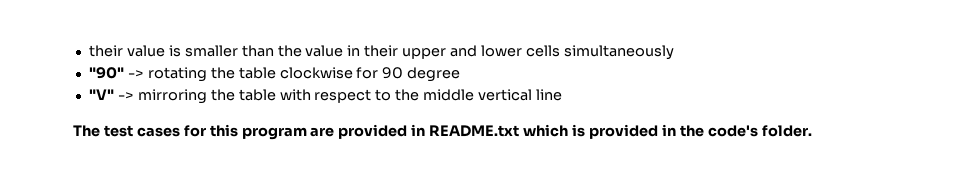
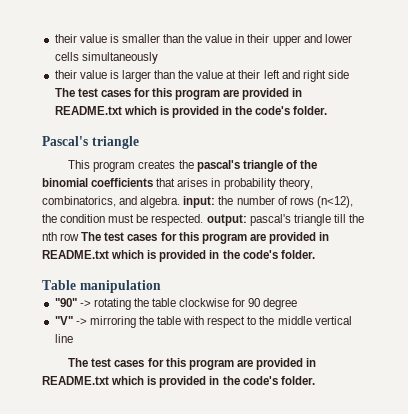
+ their value is larger than the value at their left and right side The test cases for this program are provided in README.txt which is provided in the code's folder.
+ Pascal's triangle
+ This program creates the pascal's triangle of the binomial coefficients that arises in probability theory, combinatorics, and algebra. input: the number of rows (n<12), the condition must be respected. output: pascal's triangle till the nth row The test cases for this program are provided in README.txt which is provided in the code's folder.
+ Table manipulation

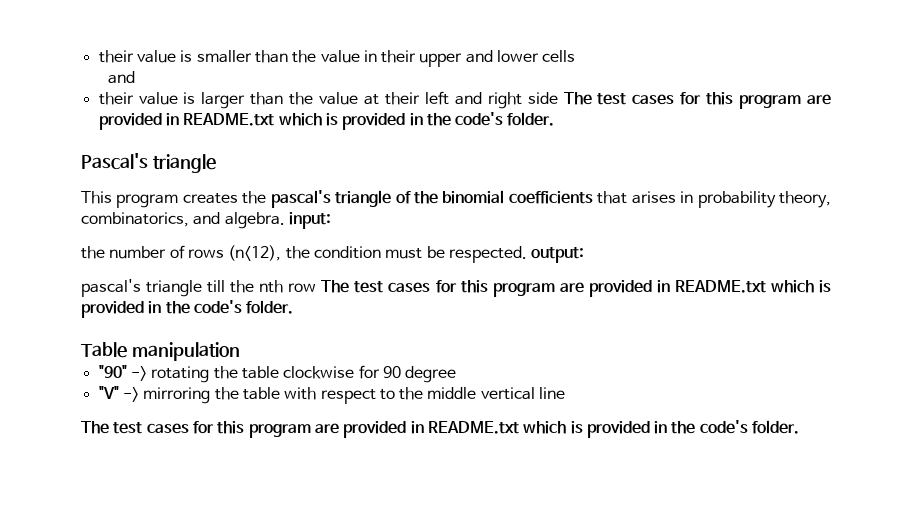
- their value is smaller than the value in their upper and lower cells simultaneously
+ their value is smaller than the value in their upper and lower cells
+ and
- This program creates the pascal's triangle of the binomial coefficients that arises in probability theory, combinatorics, and algebra. input: the number of rows (n<12), the condition must be respected. output: pascal's triangle till the nth row The test cases for this program are provided in README.txt which is provided in the code's folder.
+ This program creates the pascal's triangle of the binomial coefficients that arises in probability theory, combinatorics, and algebra. input:
+ the number of rows (n<12), the condition must be respected. output:
+ pascal's triangle till the nth row The test cases for this program are provided in README.txt which is provided in the code's folder.

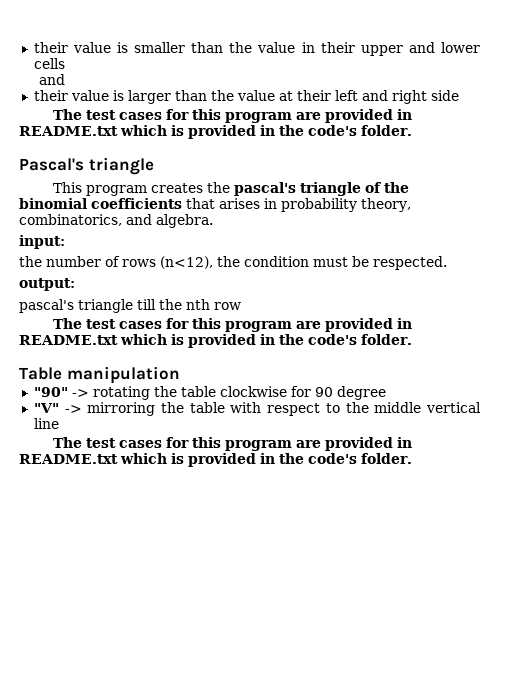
- their value is larger than the value at their left and right side The test cases for this program are provided in README.txt which is provided in the code's folder.
+ their value is larger than the value at their left and right side
+ The test cases for this program are provided in README.txt which is provided in the code's folder.
- This program creates the pascal's triangle of the binomial coefficients that arises in probability theory, combinatorics, and algebra. input:
+ This program creates the pascal's triangle of the binomial coefficients that arises in probability theory, combinatorics, and algebra.
+ input:
- the number of rows (n<12), the condition must be respected. output:
+ the number of rows (n<12), the condition must be respected.
+ output:
- pascal's triangle till the nth row The test cases for this program are provided in README.txt which is provided in the code's folder.
+ pascal's triangle till the nth row
+ The test cases for this program are provided in README.txt which is provided in the code's folder.

